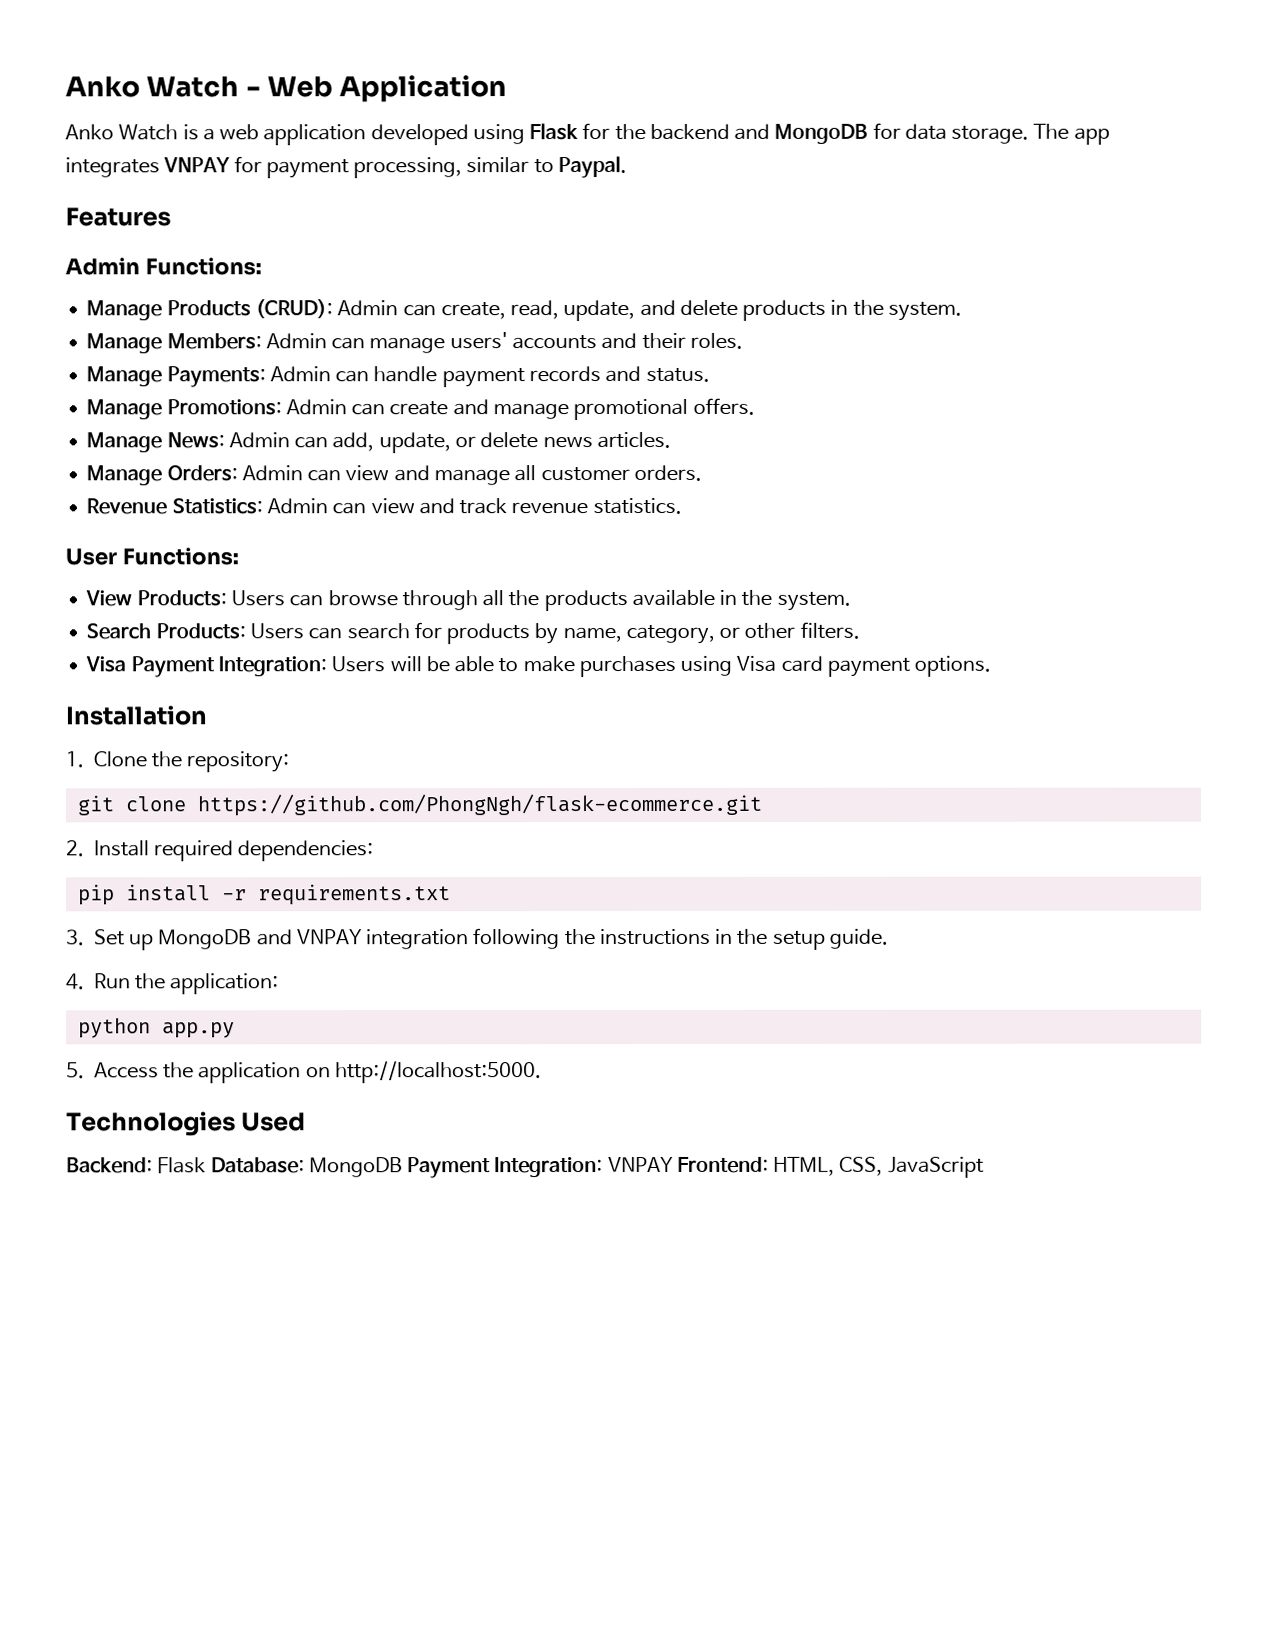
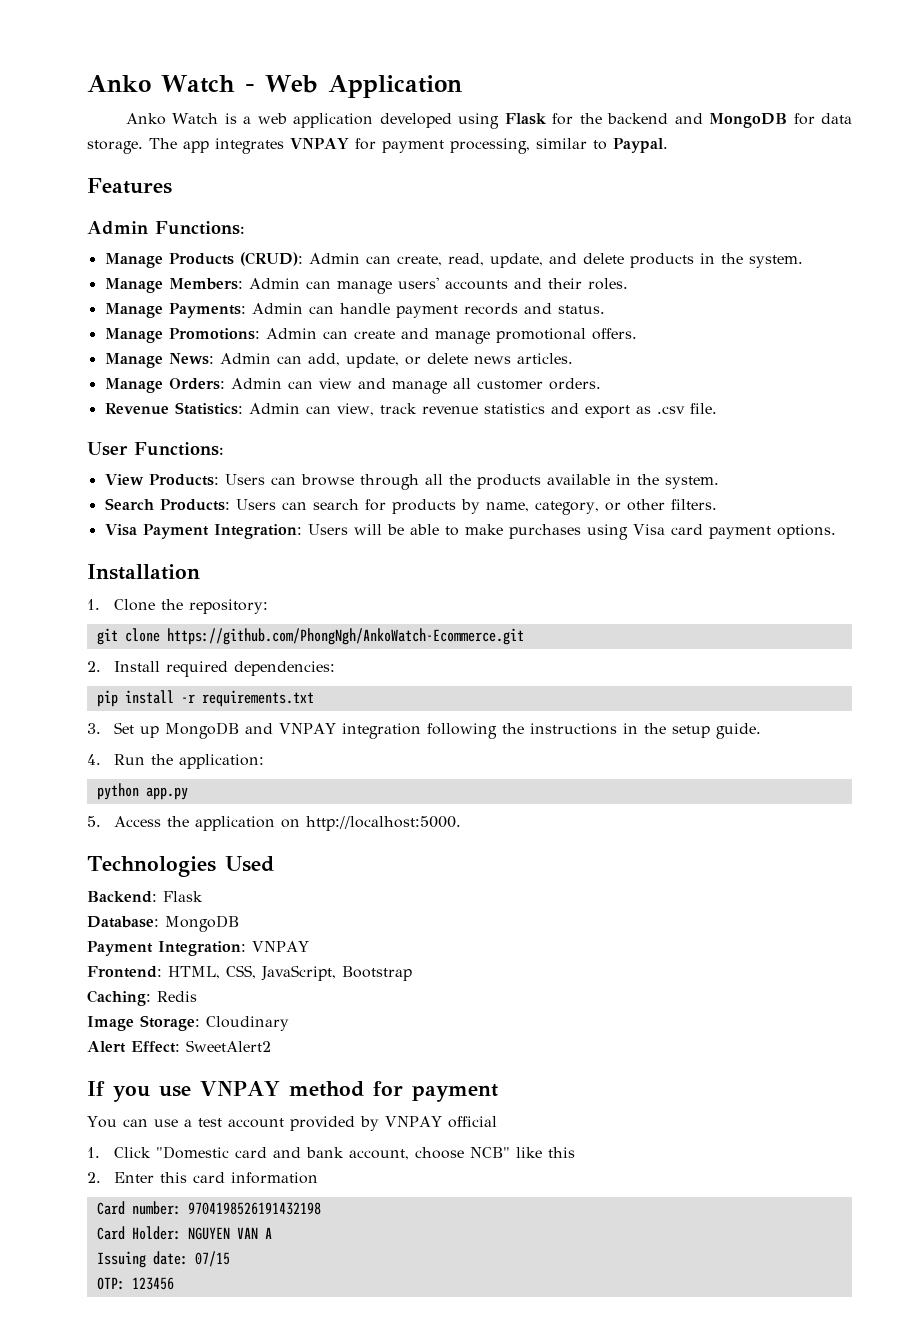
- Revenue Statistics: Admin can view and track revenue statistics.
+ Revenue Statistics: Admin can view, track revenue statistics and export as .csv file.
- git clone https://github.com/PhongNgh/flask-ecommerce.git
+ git clone https://github.com/PhongNgh/AnkoWatch-Ecommerce.git
- Backend: Flask Database: MongoDB Payment Integration: VNPAY Frontend: HTML, CSS, JavaScript
+ Backend: Flask
+ Database: MongoDB
+ Payment Integration: VNPAY
+ Frontend: HTML, CSS, JavaScript, Bootstrap
+ Caching: Redis
+ Image Storage: Cloudinary
+ Alert Effect: SweetAlert2
+ If you use VNPAY method for payment
+ You can use a test account provided by VNPAY official
+ 1. Click "Domestic card and bank account, choose NCB" like this
+ 2. Enter this card information
+ Card number: 9704198526191432198
+ Card Holder: NGUYEN VAN A
+ Issuing date: 07/15
+ OTP: 123456

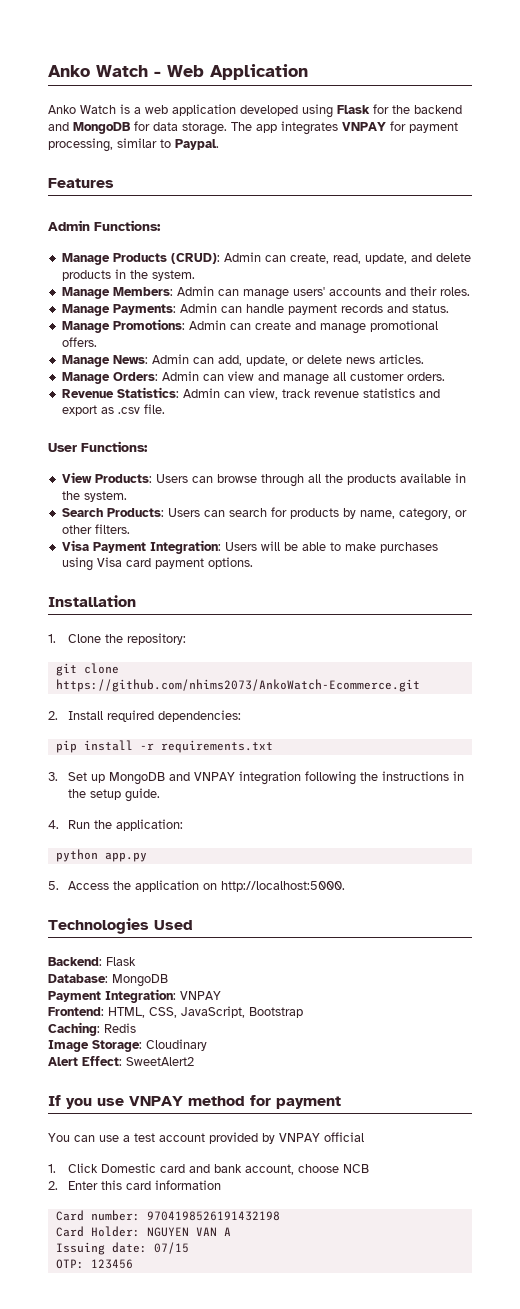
- git clone https://github.com/PhongNgh/AnkoWatch-Ecommerce.git
+ git clone https://github.com/nhims2073/AnkoWatch-Ecommerce.git
- 1. Click "Domestic card and bank account, choose NCB" like this
+ 1. Click Domestic card and bank account, choose NCB

